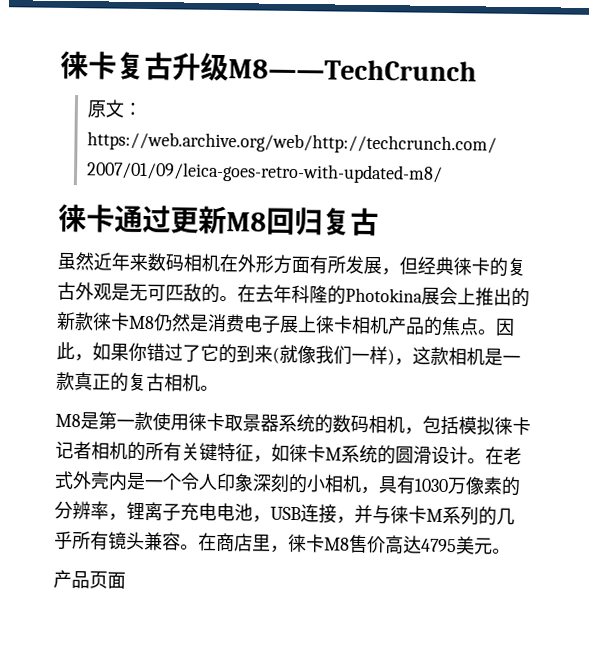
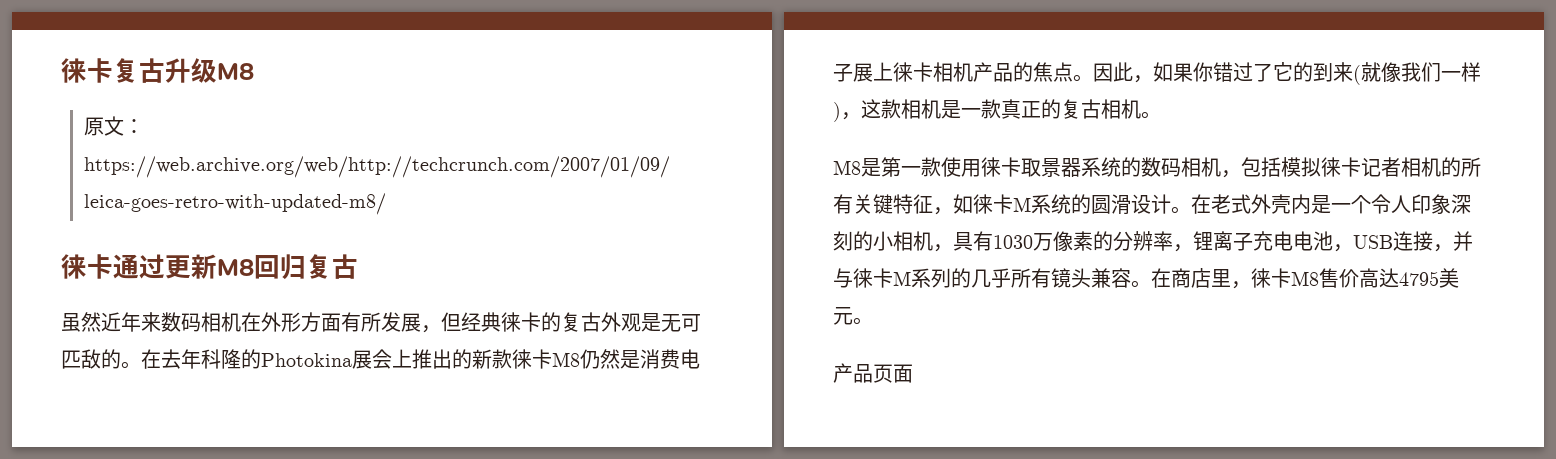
- 徕卡复古升级M8——TechCrunch
+ 徕卡复古升级M8

